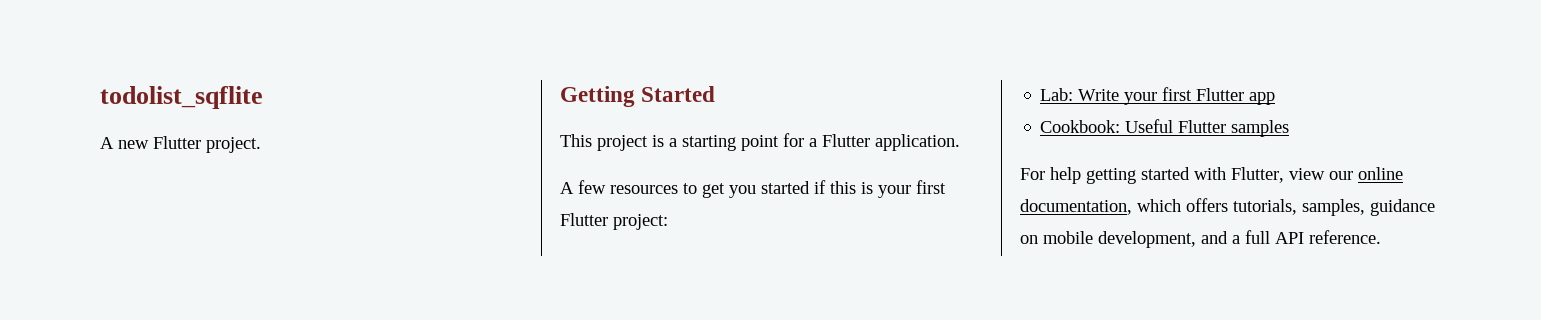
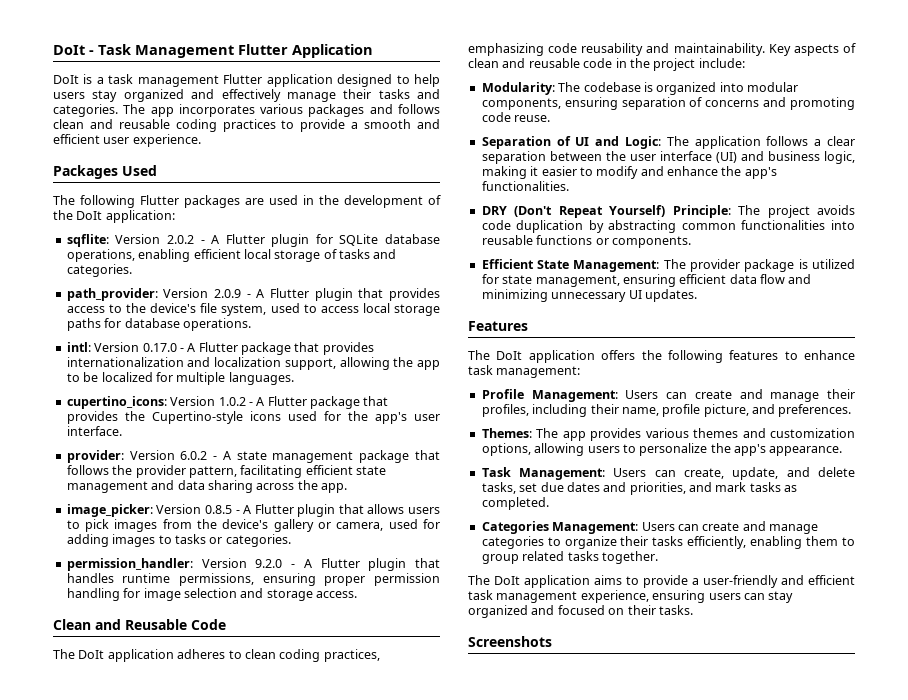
- todolist_sqflite
- A new Flutter project.
- Getting Started
- This project is a starting point for a Flutter application.
- A few resources to get you started if this is your first Flutter project:
- Lab: Write your first Flutter app
- Cookbook: Useful Flutter samples
- For help getting started with Flutter, view our online documentation, which offers tutorials, samples, guidance on mobile development, and a full API reference.
+ DoIt - Task Management Flutter Application
+ DoIt is a task management Flutter application designed to help users stay organized and effectively manage their tasks and categories. The app incorporates various packages and follows clean and reusable coding practices to provide a smooth and efficient user experience.
+ Packages Used
+ The following Flutter packages are used in the development of the DoIt application:
+ sqflite: Version 2.0.2 - A Flutter plugin for SQLite database operations, enabling efficient local storage of tasks and categories.
+ path_provider: Version 2.0.9 - A Flutter plugin that provides access to the device's file system, used to access local storage paths for database operations.
+ intl: Version 0.17.0 - A Flutter package that provides internationalization and localization support, allowing the app to be localized for multiple languages.
+ cupertino_icons: Version 1.0.2 - A Flutter package that provides the Cupertino-style icons used for the app's user interface.
+ provider: Version 6.0.2 - A state management package that follows the provider pattern, facilitating efficient state management and data sharing across the app.
+ image_picker: Version 0.8.5 - A Flutter plugin that allows users to pick images from the device's gallery or camera, used for adding images to tasks or categories.
+ permission_handler: Version 9.2.0 - A Flutter plugin that handles runtime permissions, ensuring proper permission handling for image selection and storage access.
+ Clean and Reusable Code
+ The DoIt application adheres to clean coding practices, emphasizing code reusability and maintainability. Key aspects of clean and reusable code in the project include:
+ Modularity: The codebase is organized into modular components, ensuring separation of concerns and promoting code reuse.
+ Separation of UI and Logic: The application follows a clear separation between the user interface (UI) and business logic, making it easier to modify and enhance the app's functionalities.
+ DRY (Don't Repeat Yourself) Principle: The project avoids code duplication by abstracting common functionalities into reusable functions or components.
+ Efficient State Management: The provider package is utilized for state management, ensuring efficient data flow and minimizing unnecessary UI updates.
+ Features
+ The DoIt application offers the following features to enhance task management:
+ Profile Management: Users can create and manage their profiles, including their name, profile picture, and preferences.
+ Themes: The app provides various themes and customization options, allowing users to personalize the app's appearance.
+ Task Management: Users can create, update, and delete tasks, set due dates and priorities, and mark tasks as completed.
+ Categories Management: Users can create and manage categories to organize their tasks efficiently, enabling them to group related tasks together.
+ The DoIt application aims to provide a user-friendly and efficient task management experience, ensuring users can stay organized and focused on their tasks.
+ Screenshots

